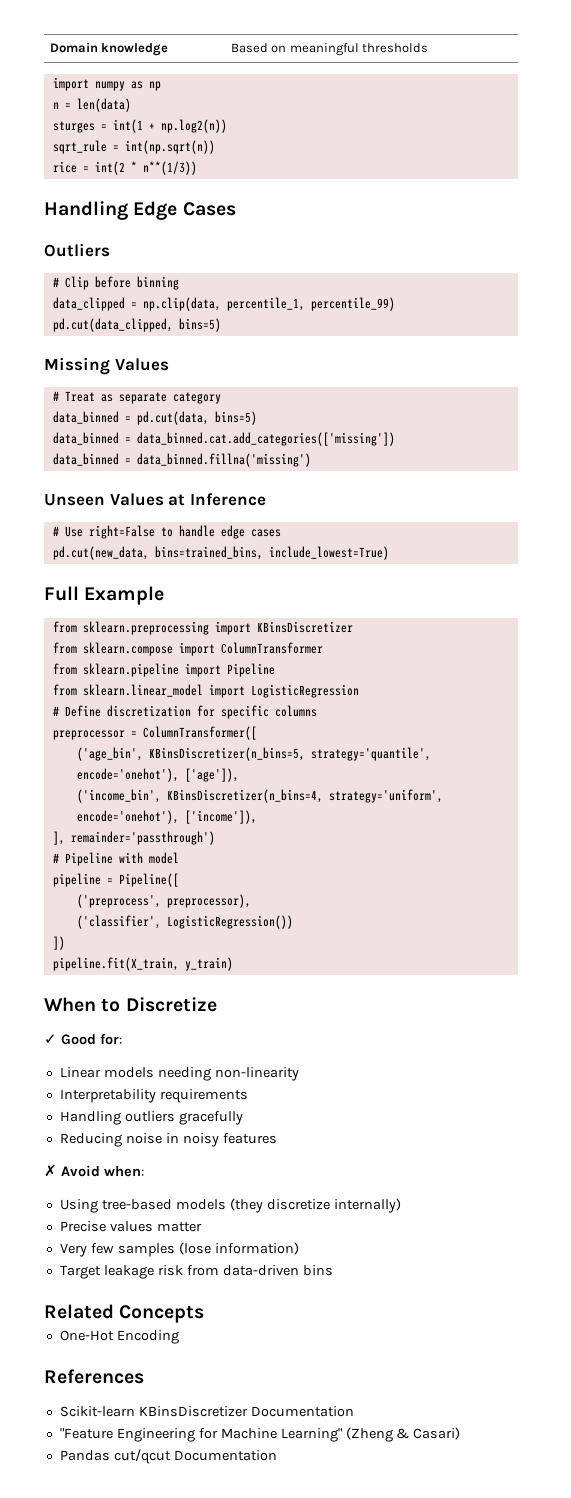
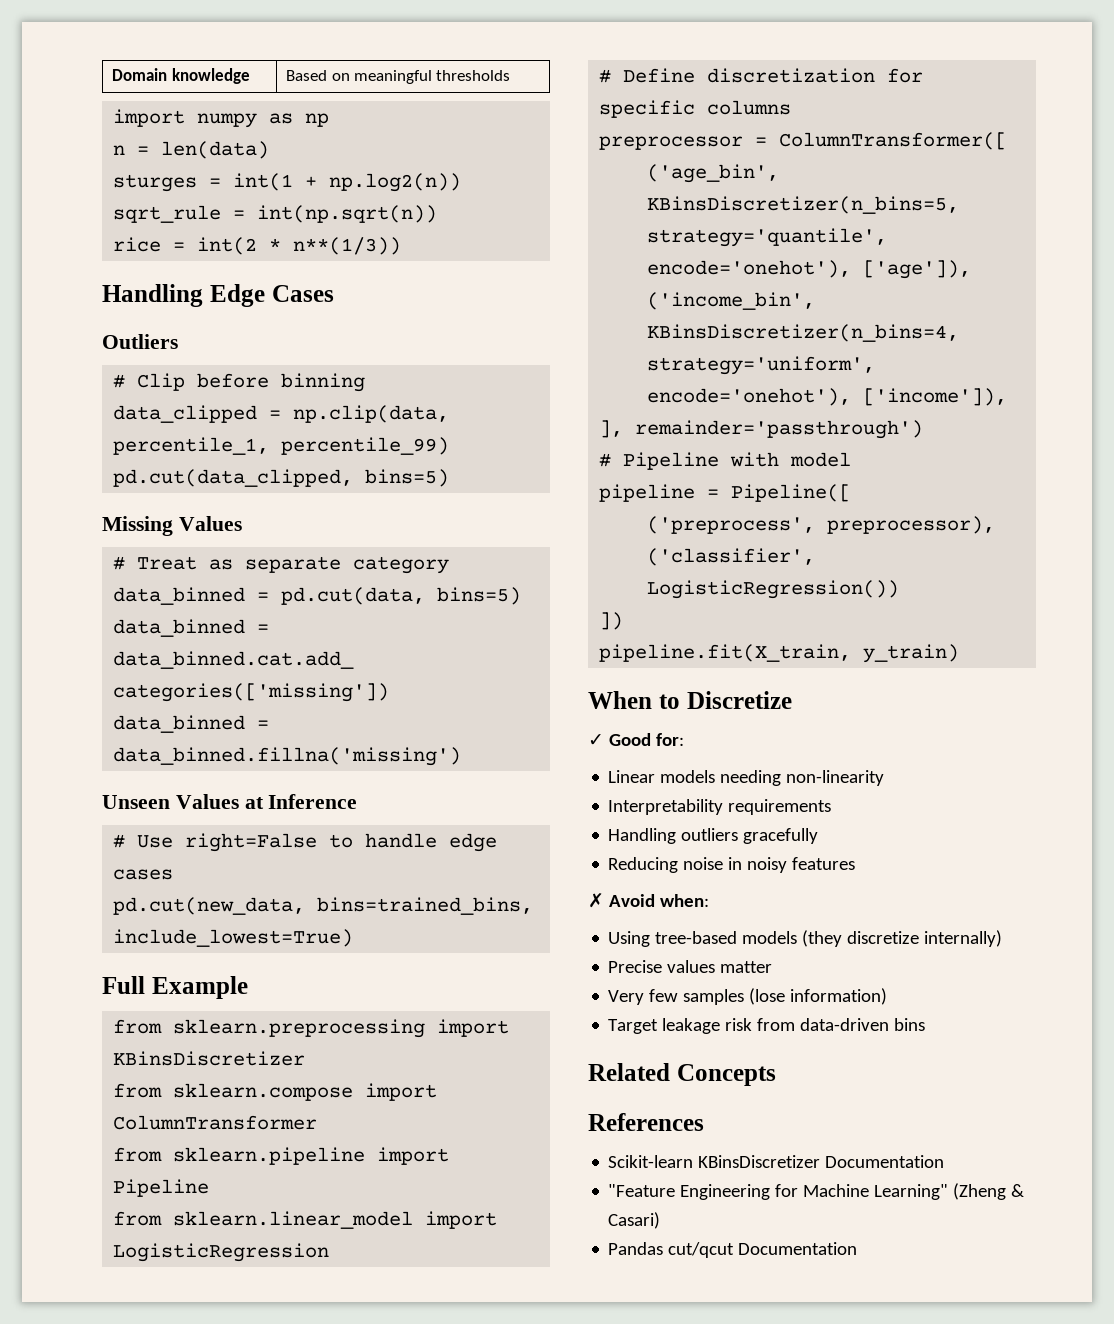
- One-Hot Encoding

